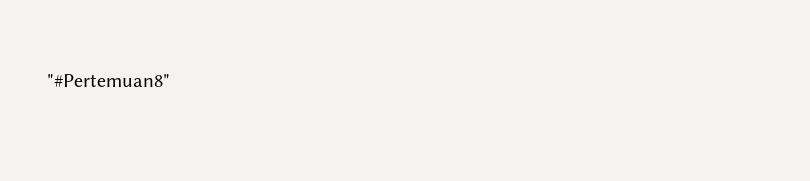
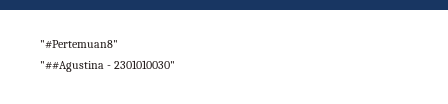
+ "##Agustina - 2301010030"

